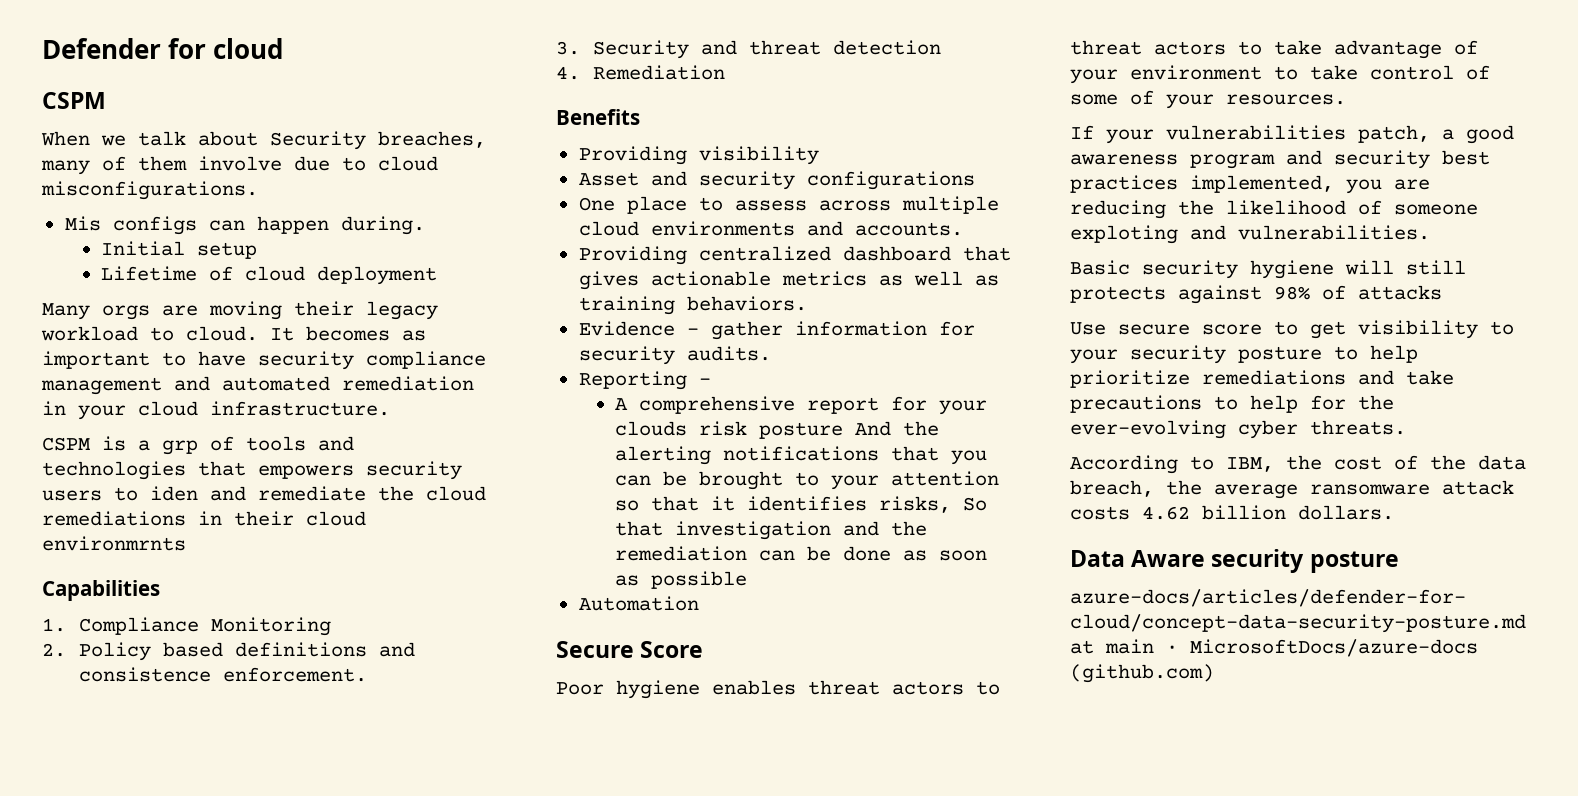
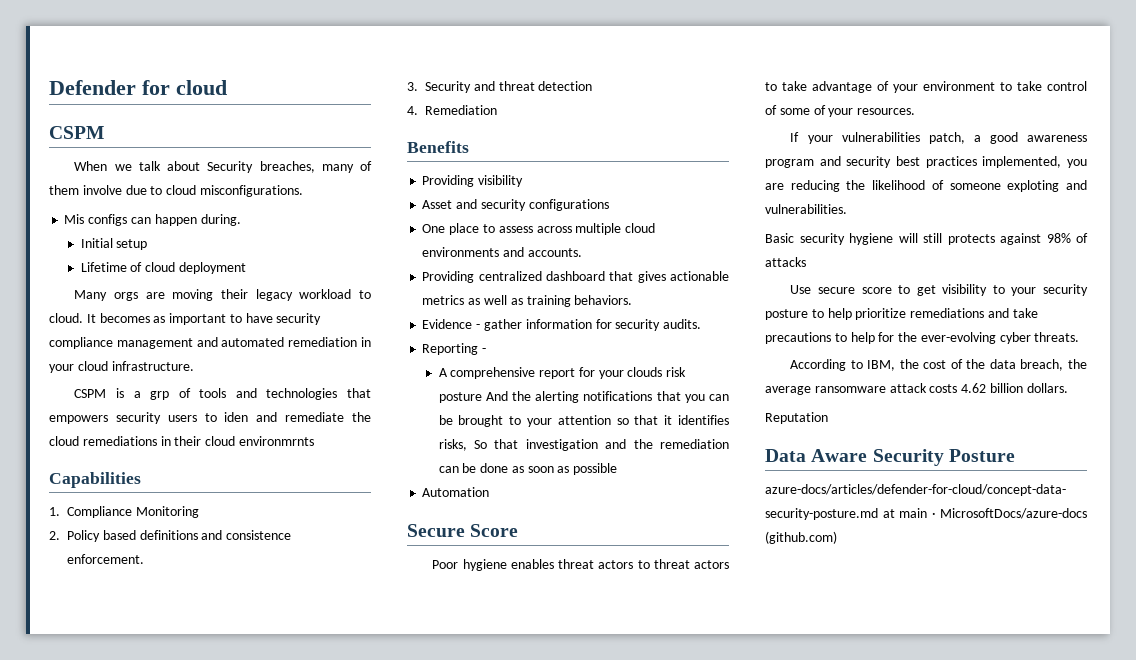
+ Reputation
- Data Aware security posture
+ Data Aware Security Posture

